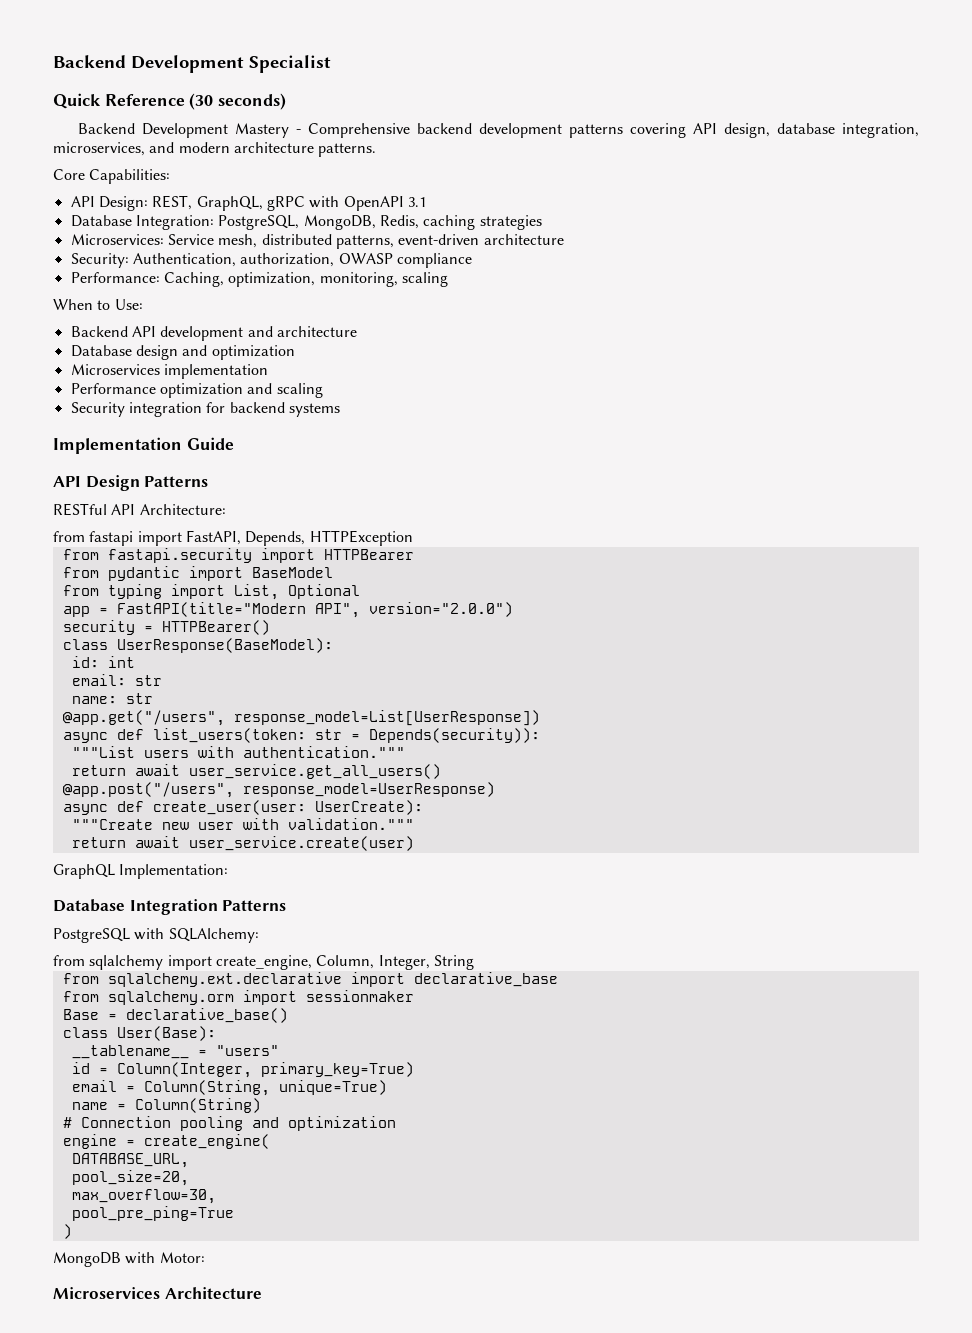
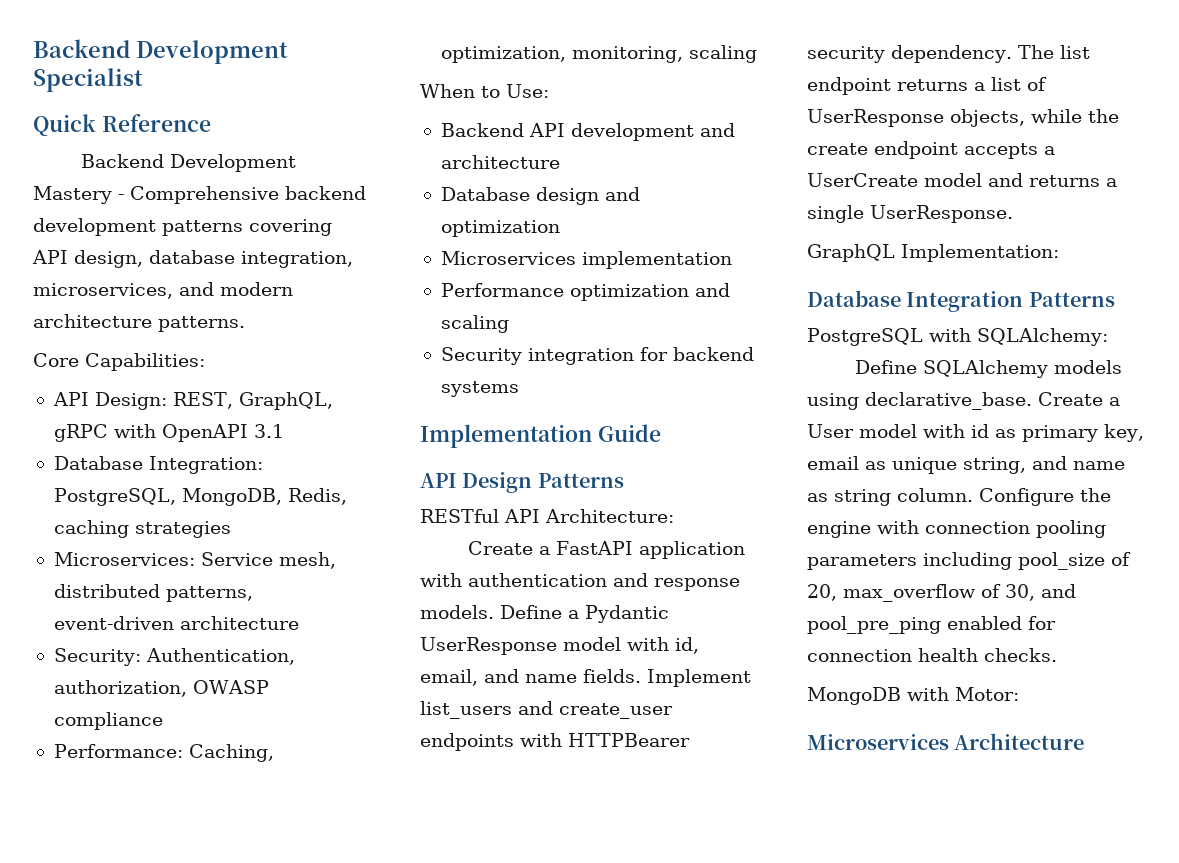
- Quick Reference (30 seconds)
+ Quick Reference
- from fastapi import FastAPI, Depends, HTTPException
- from fastapi.security import HTTPBearer
- from pydantic import BaseModel
- from typing import List, Optional
- app = FastAPI(title="Modern API", version="2.0.0")
- security = HTTPBearer()
- class UserResponse(BaseModel):
- id: int
- email: str
- name: str
- @app.get("/users", response_model=List[UserResponse])
- async def list_users(token: str = Depends(security)):
- """List users with authentication."""
- return await user_service.get_all_users()
- @app.post("/users", response_model=UserResponse)
- async def create_user(user: UserCreate):
- """Create new user with validation."""
- return await user_service.create(user)
+ Create a FastAPI application with authentication and response models. Define a Pydantic UserResponse model with id, email, and name fields. Implement list_users and create_user endpoints with HTTPBearer security dependency. The list endpoint returns a list of UserResponse objects, while the create endpoint accepts a UserCreate model and returns a single UserResponse.
- from sqlalchemy import create_engine, Column, Integer, String
- from sqlalchemy.ext.declarative import declarative_base
- from sqlalchemy.orm import sessionmaker
- Base = declarative_base()
- class User(Base):
- __tablename__ = "users"
- id = Column(Integer, primary_key=True)
- email = Column(String, unique=True)
- name = Column(String)
- # Connection pooling and optimization
- engine = create_engine(
- DATABASE_URL,
- pool_size=20,
- max_overflow=30,
- pool_pre_ping=True
- )
+ Define SQLAlchemy models using declarative_base. Create a User model with id as primary key, email as unique string, and name as string column. Configure the engine with connection pooling parameters including pool_size of 20, max_overflow of 30, and pool_pre_ping enabled for connection health checks.

